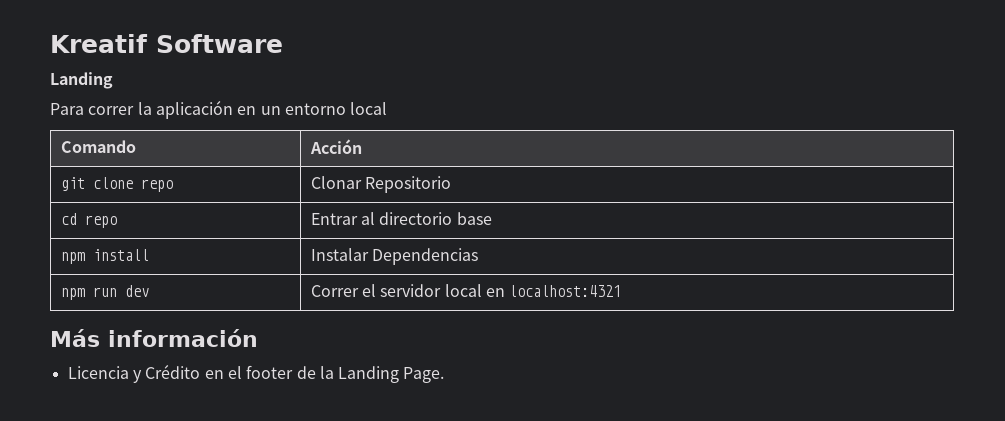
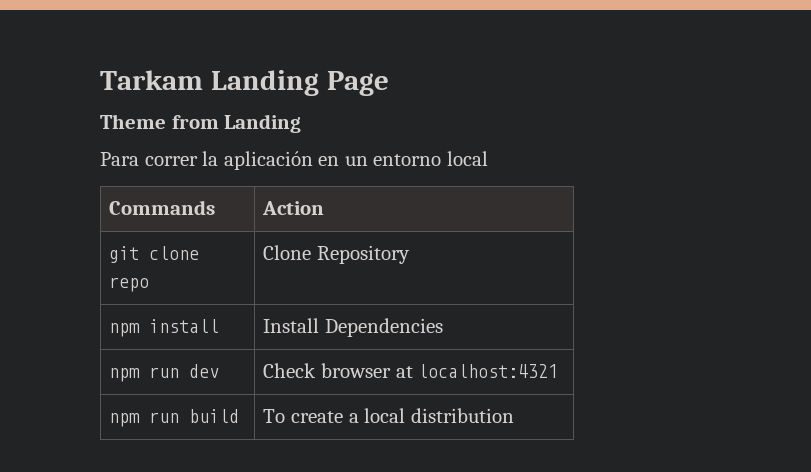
- Kreatif Software
- Landing
+ Tarkam Landing Page
+ Theme from Landing
- Comando | Acción
+ Commands | Action
- git clone repo | Clonar Repositorio
- cd repo | Entrar al directorio base
+ git clone repo | Clone Repository
- npm install | Instalar Dependencias
+ npm install | Install Dependencies
- npm run dev | Correr el servidor local en localhost:4321
- Más información
- Licencia y Crédito en el footer de la Landing Page.
+ npm run dev | Check browser at localhost:4321
+ npm run build | To create a local distribution

